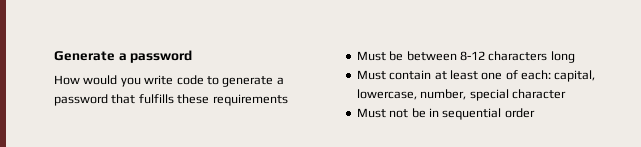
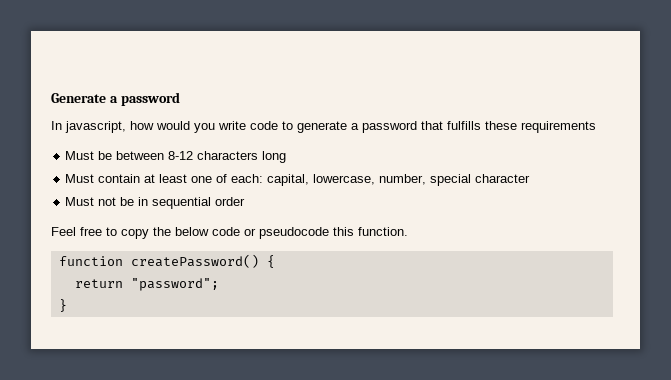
- How would you write code to generate a password that fulfills these requirements
+ In javascript, how would you write code to generate a password that fulfills these requirements
+ Feel free to copy the below code or pseudocode this function.
+ function createPassword() {
+ return "password";
+ }

